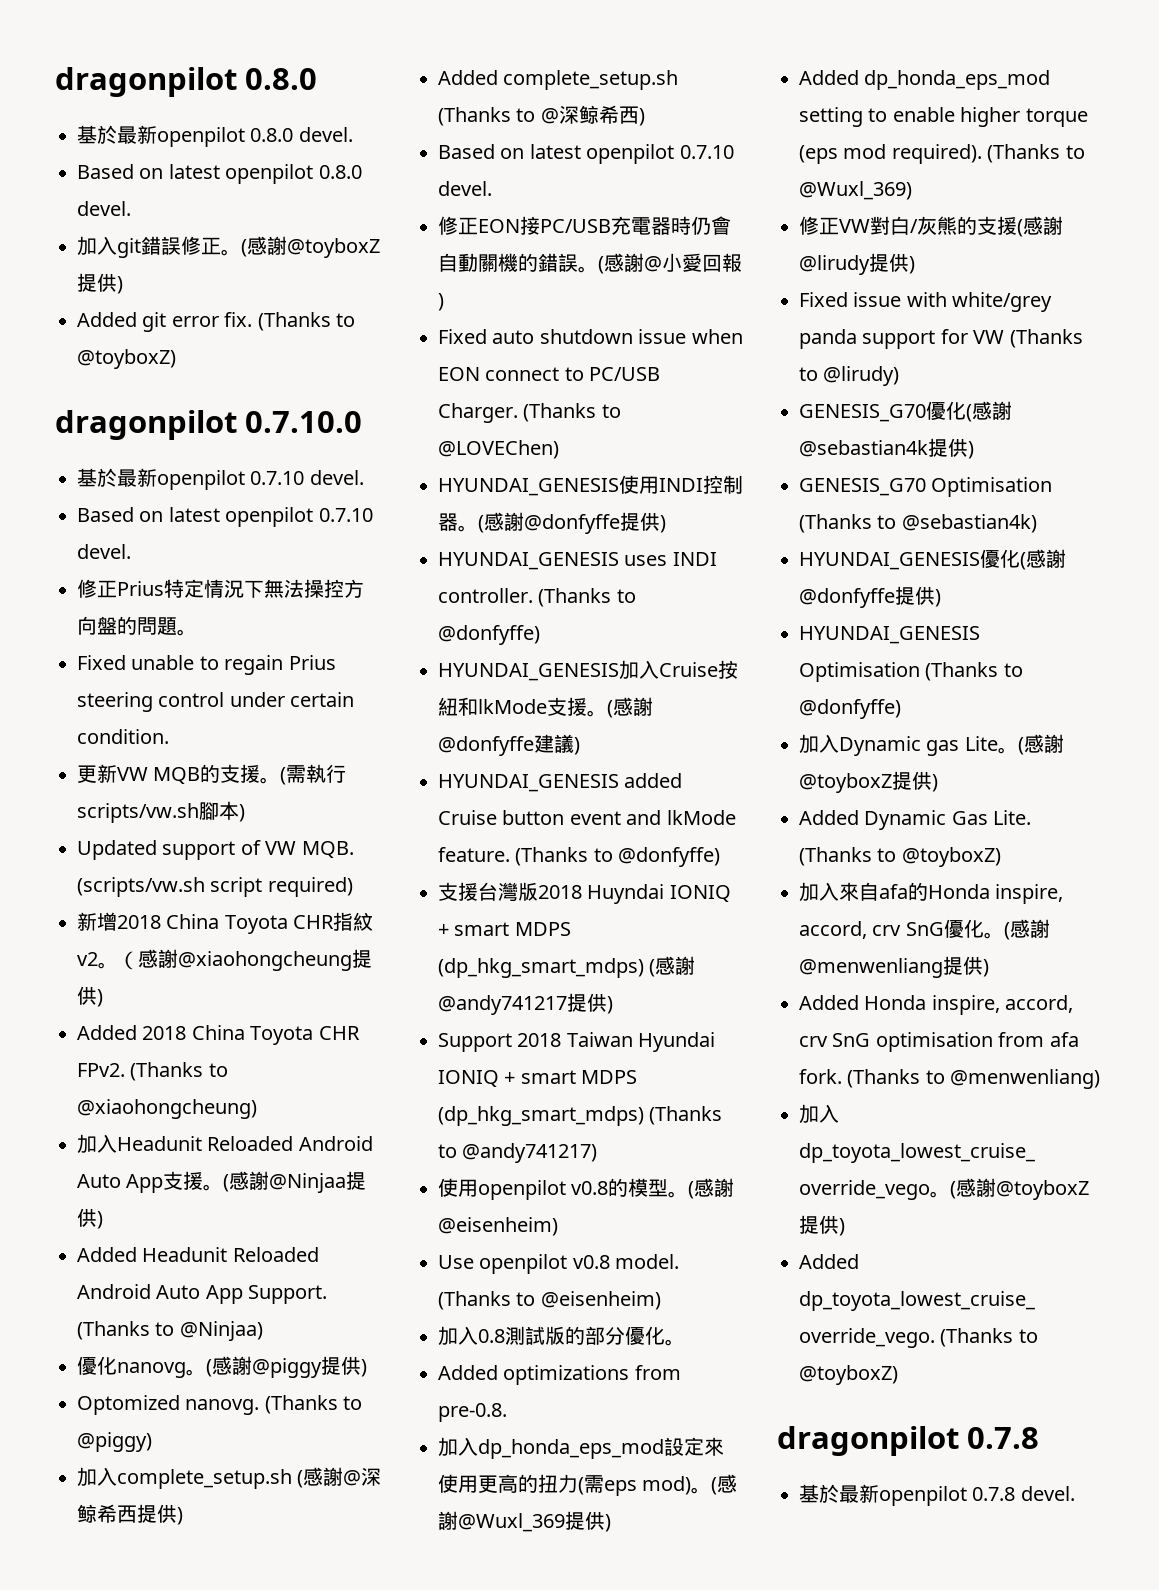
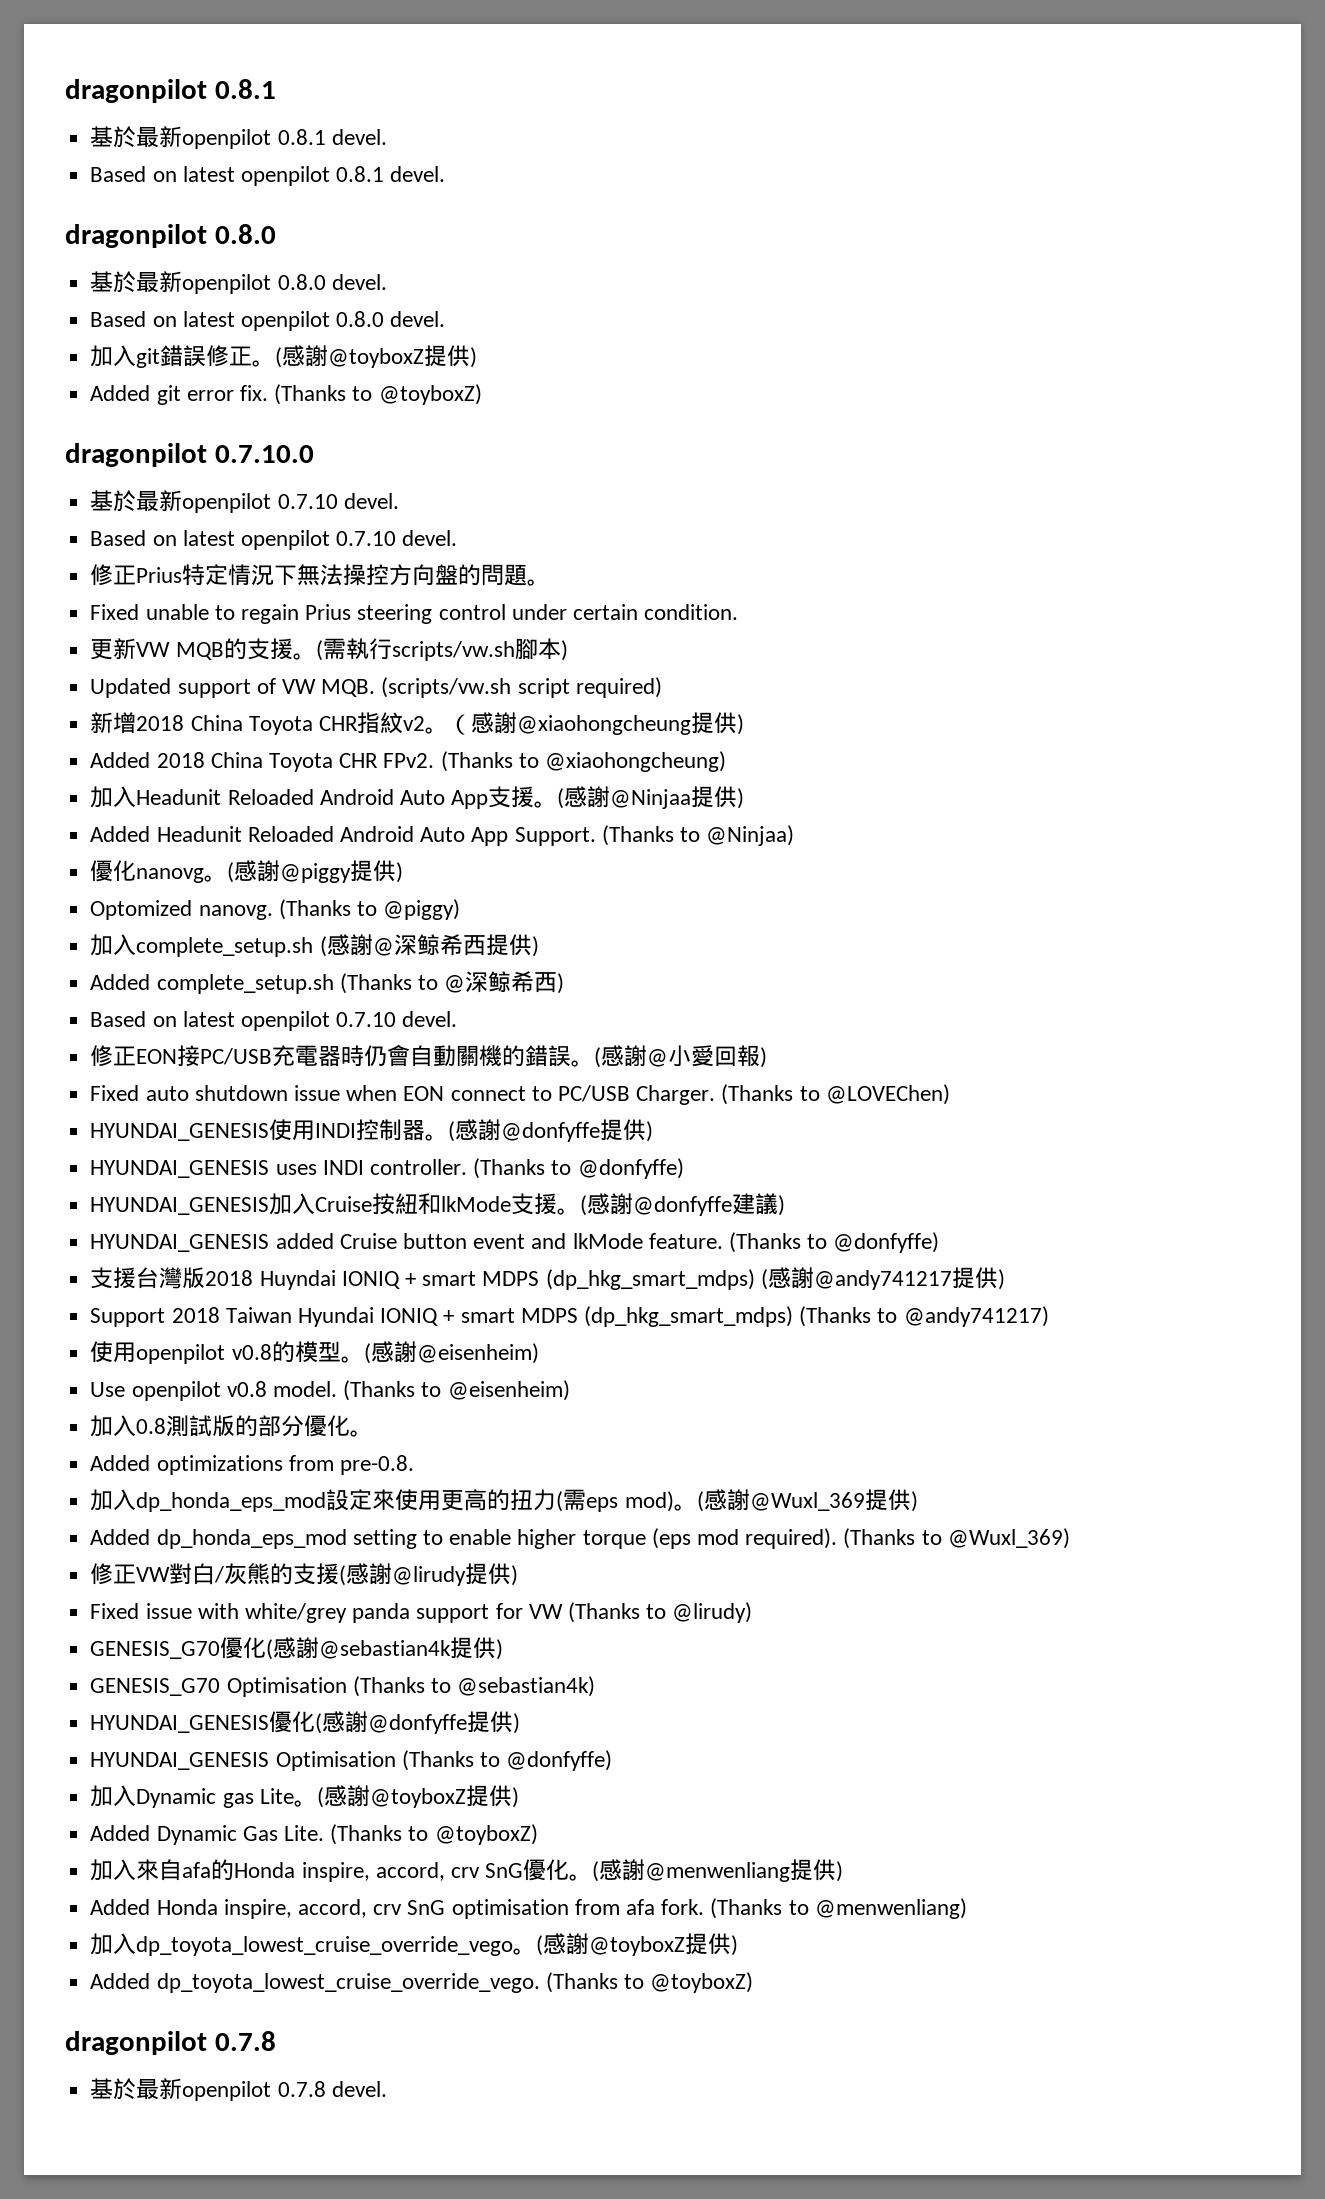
+ dragonpilot 0.8.1
+ 基於最新openpilot 0.8.1 devel.
+ Based on latest openpilot 0.8.1 devel.

